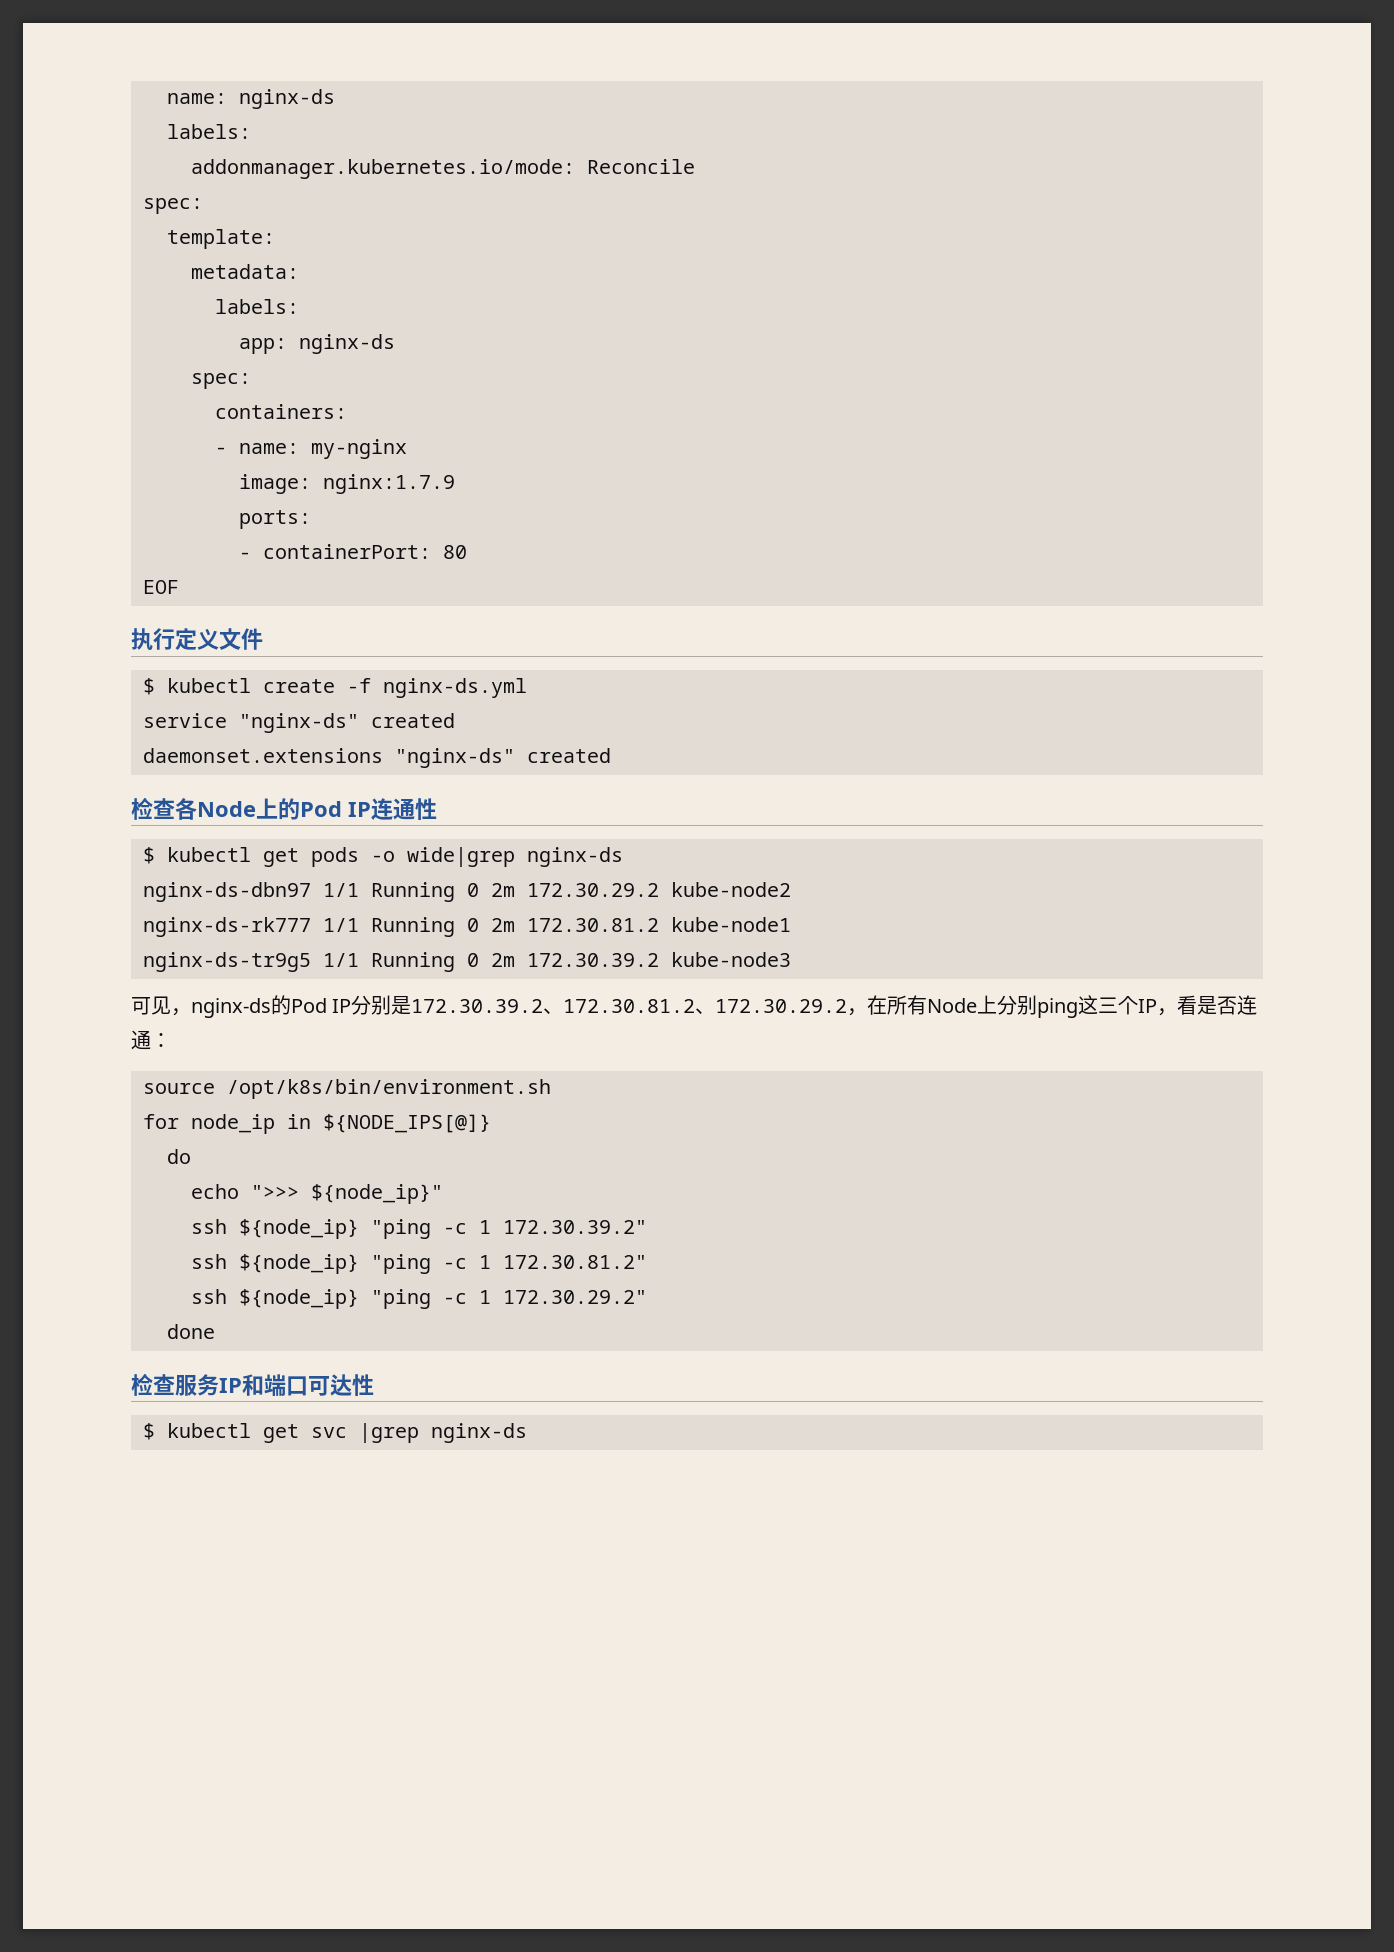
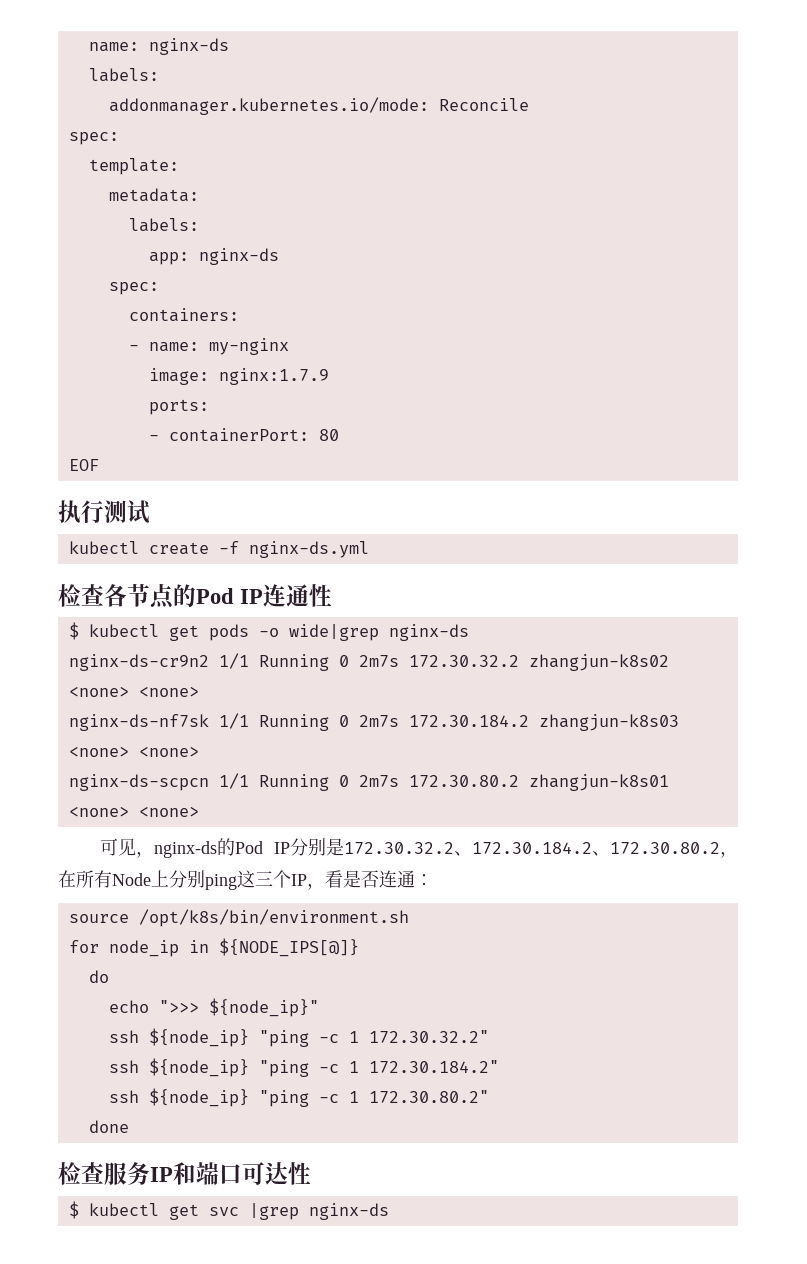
- 执行定义文件
- $ kubectl create -f nginx-ds.yml
+ 执行测试
+ kubectl create -f nginx-ds.yml
- service "nginx-ds" created
- daemonset.extensions "nginx-ds" created
- 检查各Node上的Pod IP连通性
+ 检查各节点的Pod IP连通性
- nginx-ds-dbn97 1/1 Running 0 2m 172.30.29.2 kube-node2
- nginx-ds-rk777 1/1 Running 0 2m 172.30.81.2 kube-node1
- nginx-ds-tr9g5 1/1 Running 0 2m 172.30.39.2 kube-node3
+ nginx-ds-cr9n2 1/1 Running 0 2m7s 172.30.32.2 zhangjun-k8s02 <none> <none>
+ nginx-ds-nf7sk 1/1 Running 0 2m7s 172.30.184.2 zhangjun-k8s03 <none> <none>
+ nginx-ds-scpcn 1/1 Running 0 2m7s 172.30.80.2 zhangjun-k8s01 <none> <none>
- 可见，nginx-ds的Pod IP分别是172.30.39.2、172.30.81.2、172.30.29.2，在所有Node上分别ping这三个IP，看是否连通：
+ 可见，nginx-ds的Pod IP分别是172.30.32.2、172.30.184.2、172.30.80.2，在所有Node上分别ping这三个IP，看是否连通：
- ssh ${node_ip} "ping -c 1 172.30.39.2"
- ssh ${node_ip} "ping -c 1 172.30.81.2"
- ssh ${node_ip} "ping -c 1 172.30.29.2"
+ ssh ${node_ip} "ping -c 1 172.30.32.2"
+ ssh ${node_ip} "ping -c 1 172.30.184.2"
+ ssh ${node_ip} "ping -c 1 172.30.80.2"

